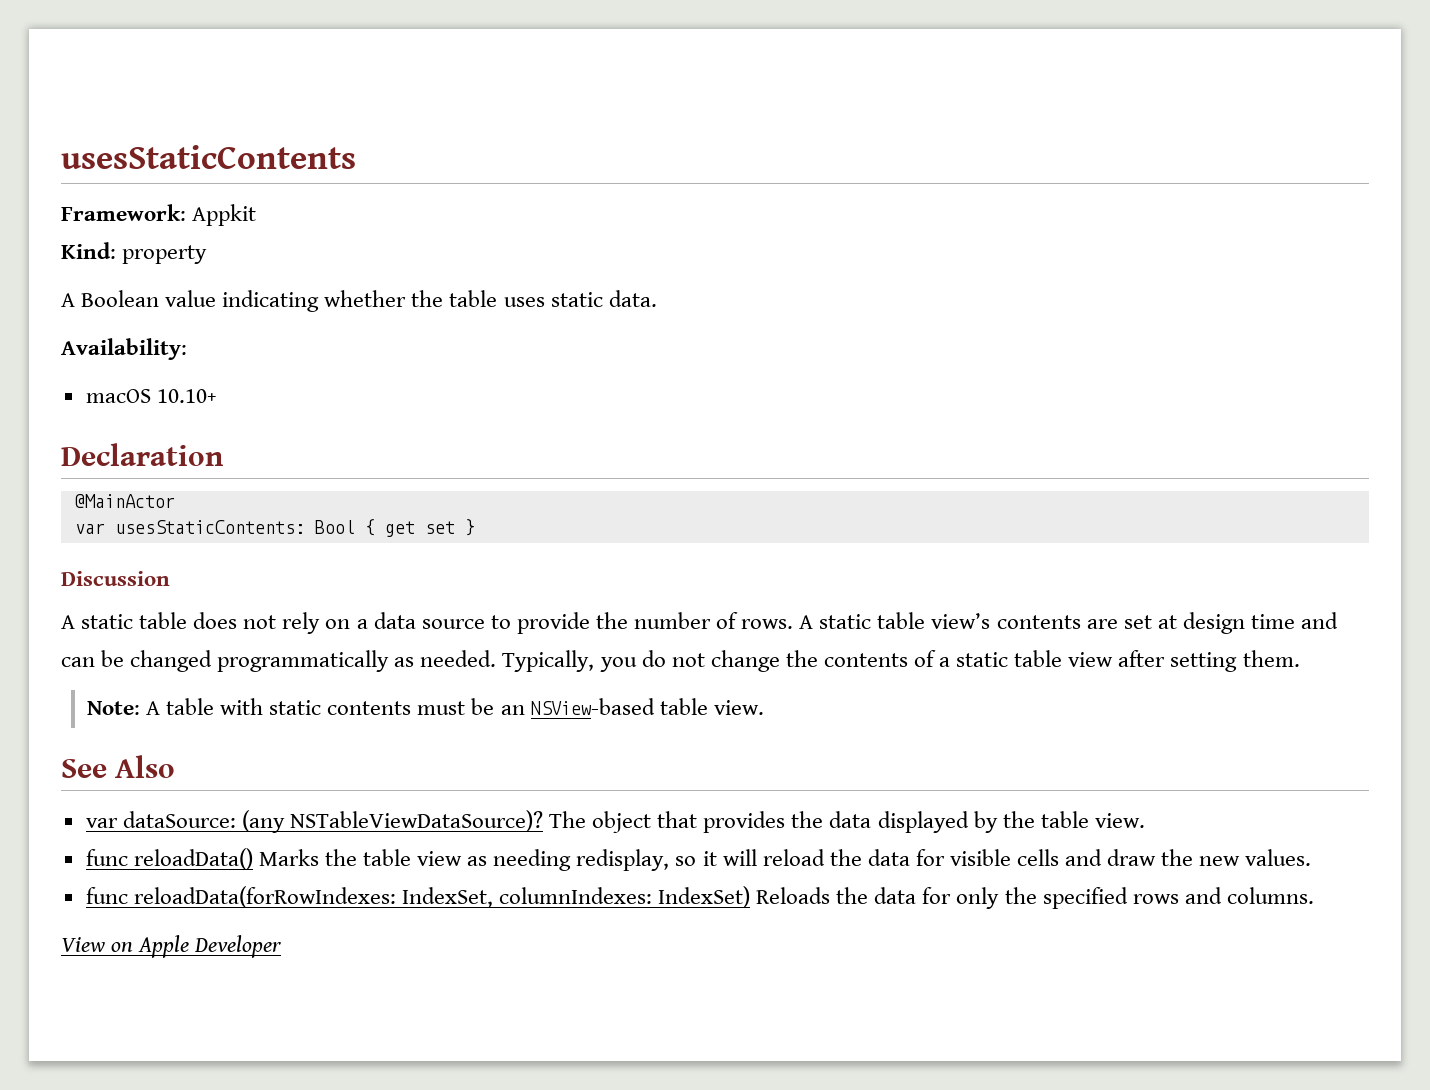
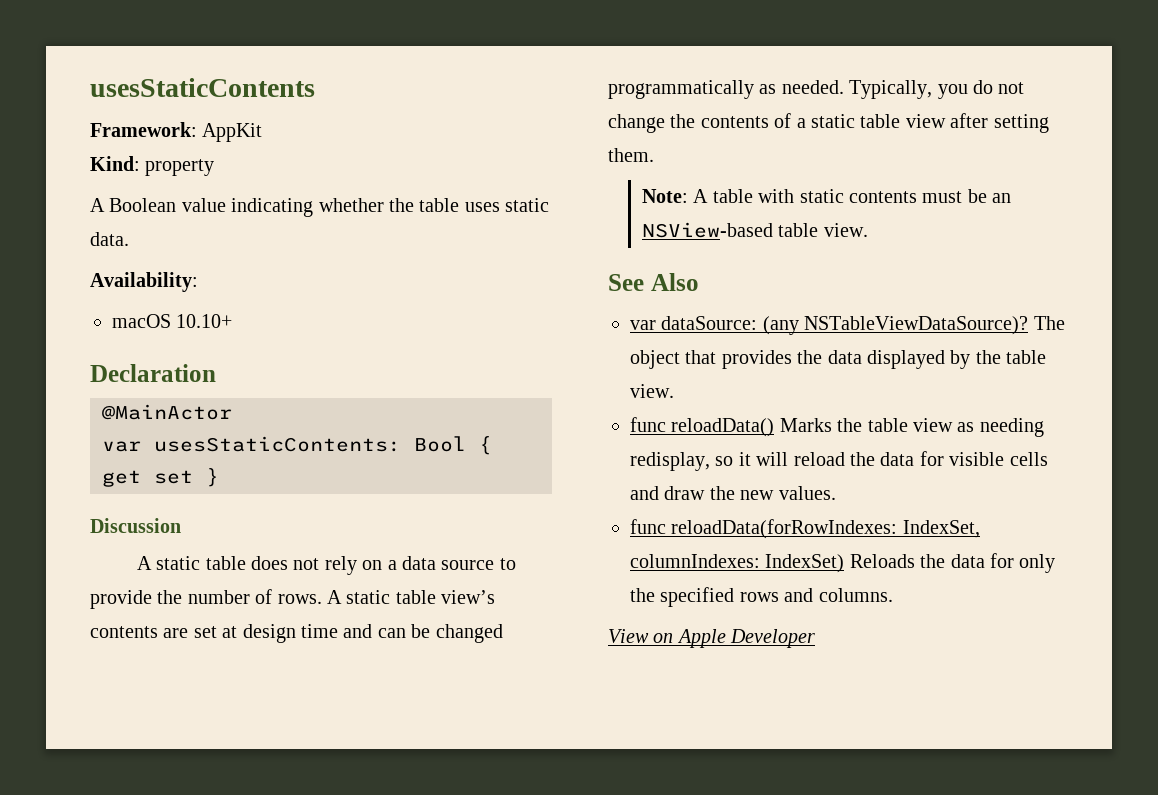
- Framework: Appkit
+ Framework: AppKit

